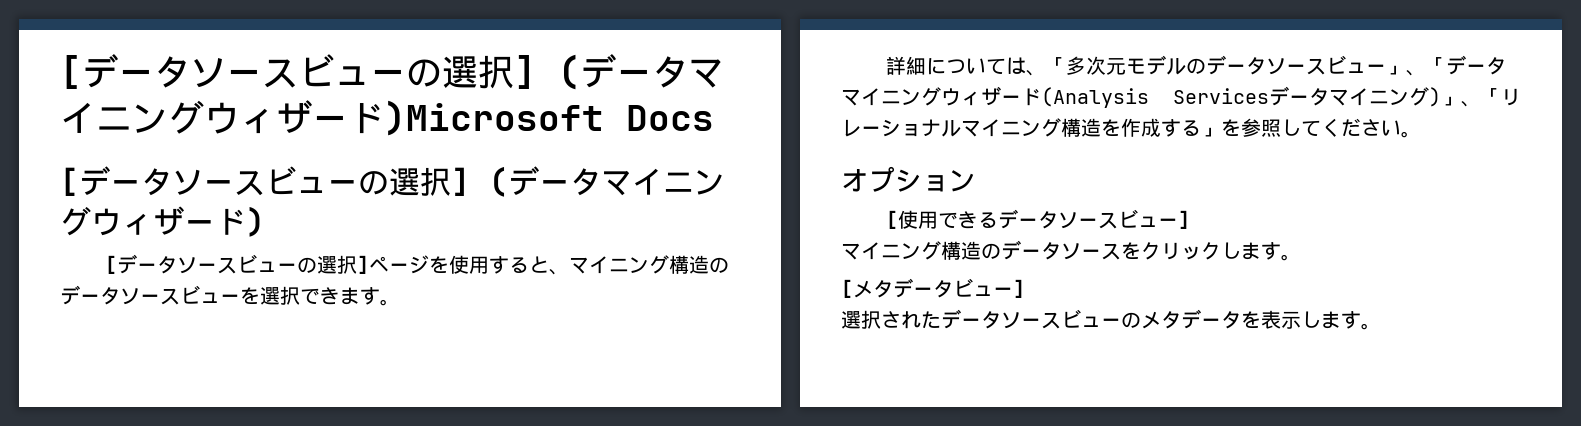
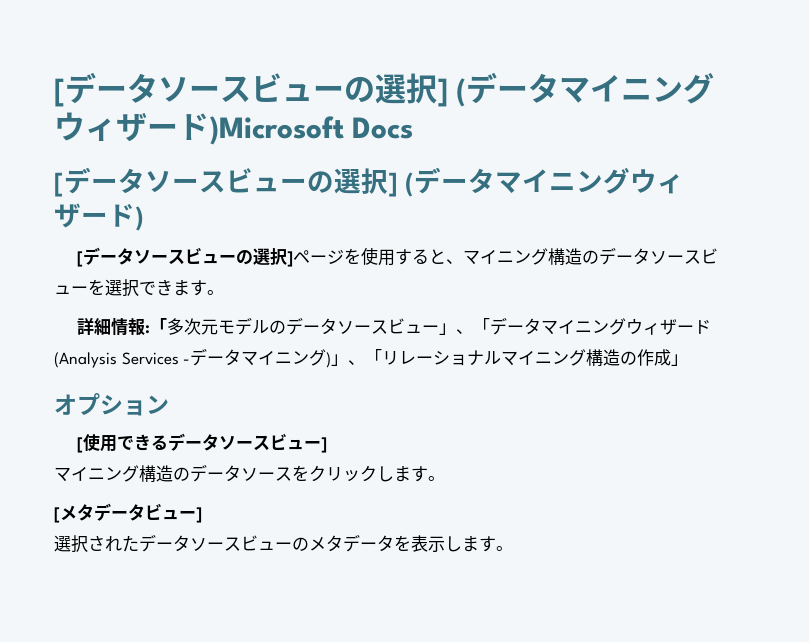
- 詳細については、「多次元モデルのデータソースビュー」、「データマイニングウィザード(Analysis Servicesデータマイニング)」、「リレーショナルマイニング構造を作成する」を参照してください。
+ 詳細情報:「多次元モデルのデータソースビュー」、「データマイニングウィザード(Analysis Services -データマイニング)」、「リレーショナルマイニング構造の作成」

